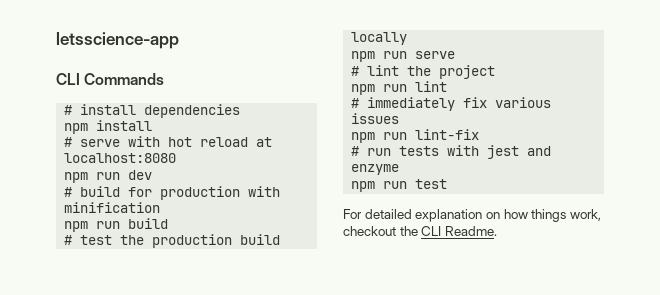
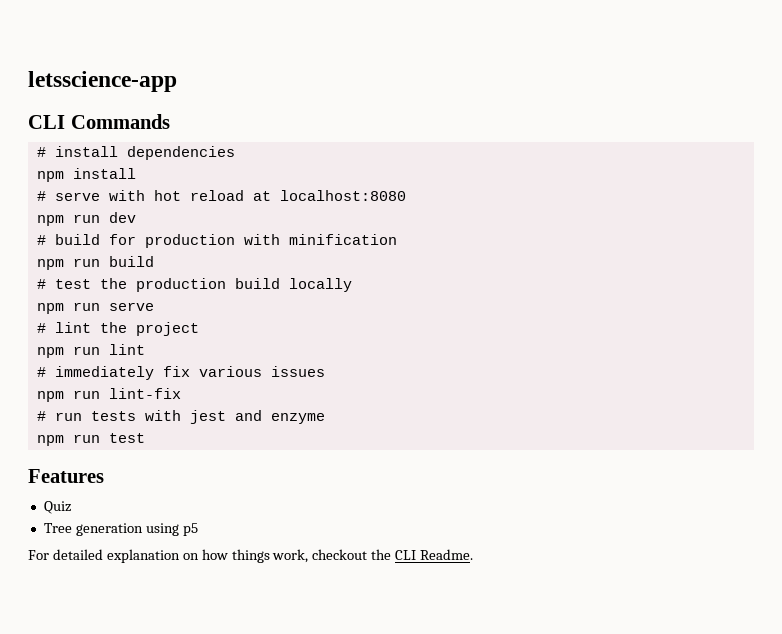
+ Features
+ Quiz
+ Tree generation using p5

